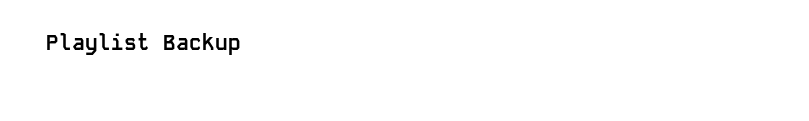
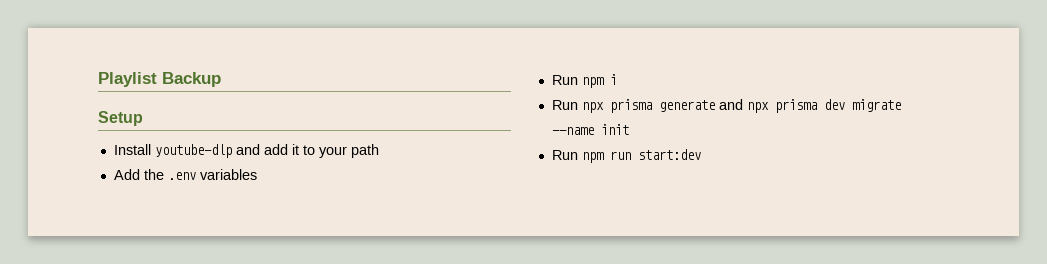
+ Setup
+ Install youtube-dlp and add it to your path
+ Add the .env variables
+ Run npm i
+ Run npx prisma generate and npx prisma dev migrate --name init
+ Run npm run start:dev

